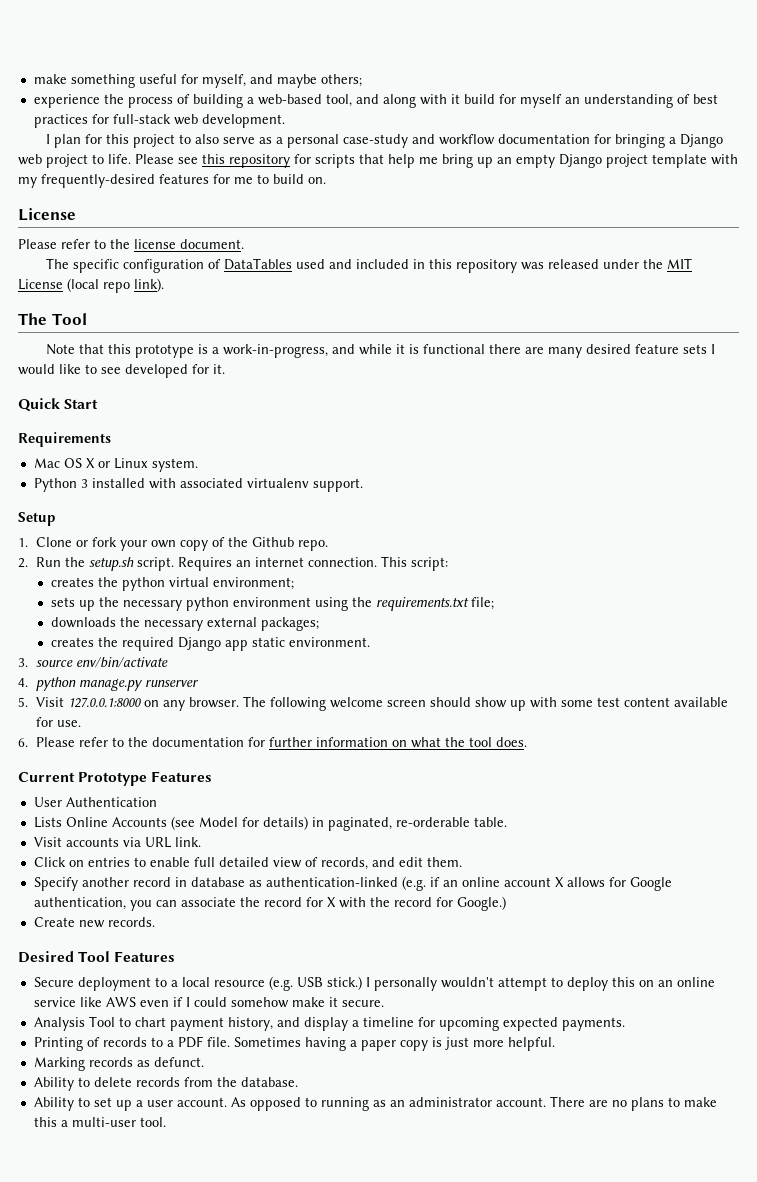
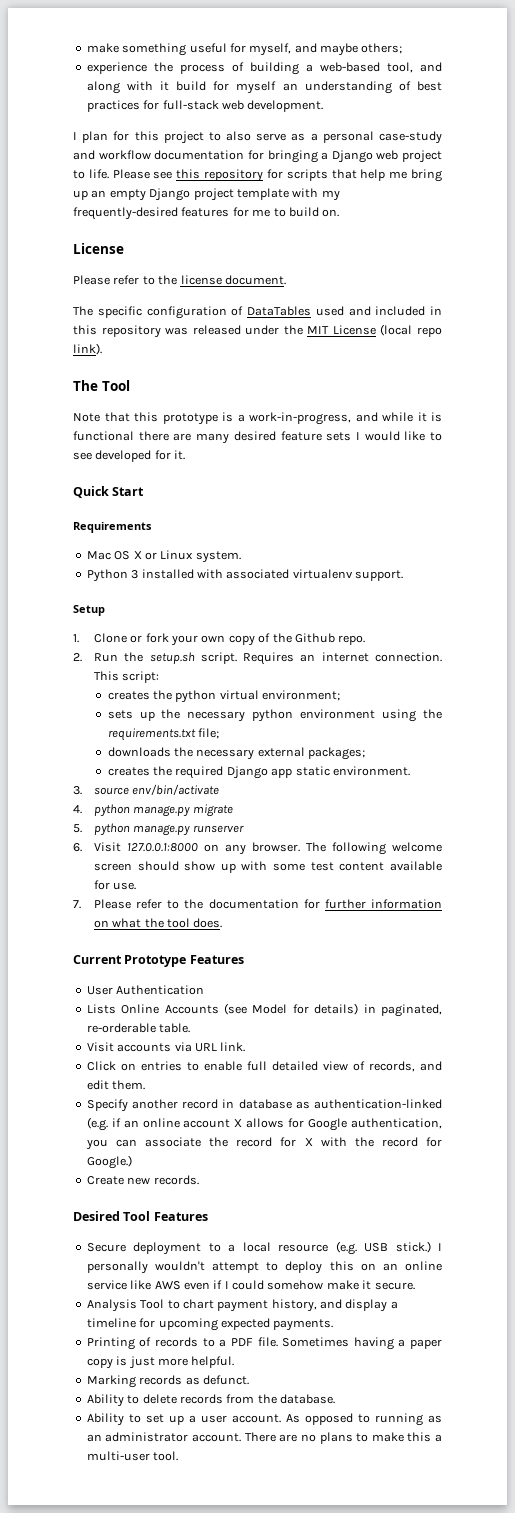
- 4. python manage.py runserver
+ 4. python manage.py migrate
+ 5. python manage.py runserver
- 5. Visit 127.0.0.1:8000 on any browser.
+ 6. Visit 127.0.0.1:8000 on any browser.
- 6. Please refer to the documentation for further information on what the tool does.
+ 7. Please refer to the documentation for further information on what the tool does.

